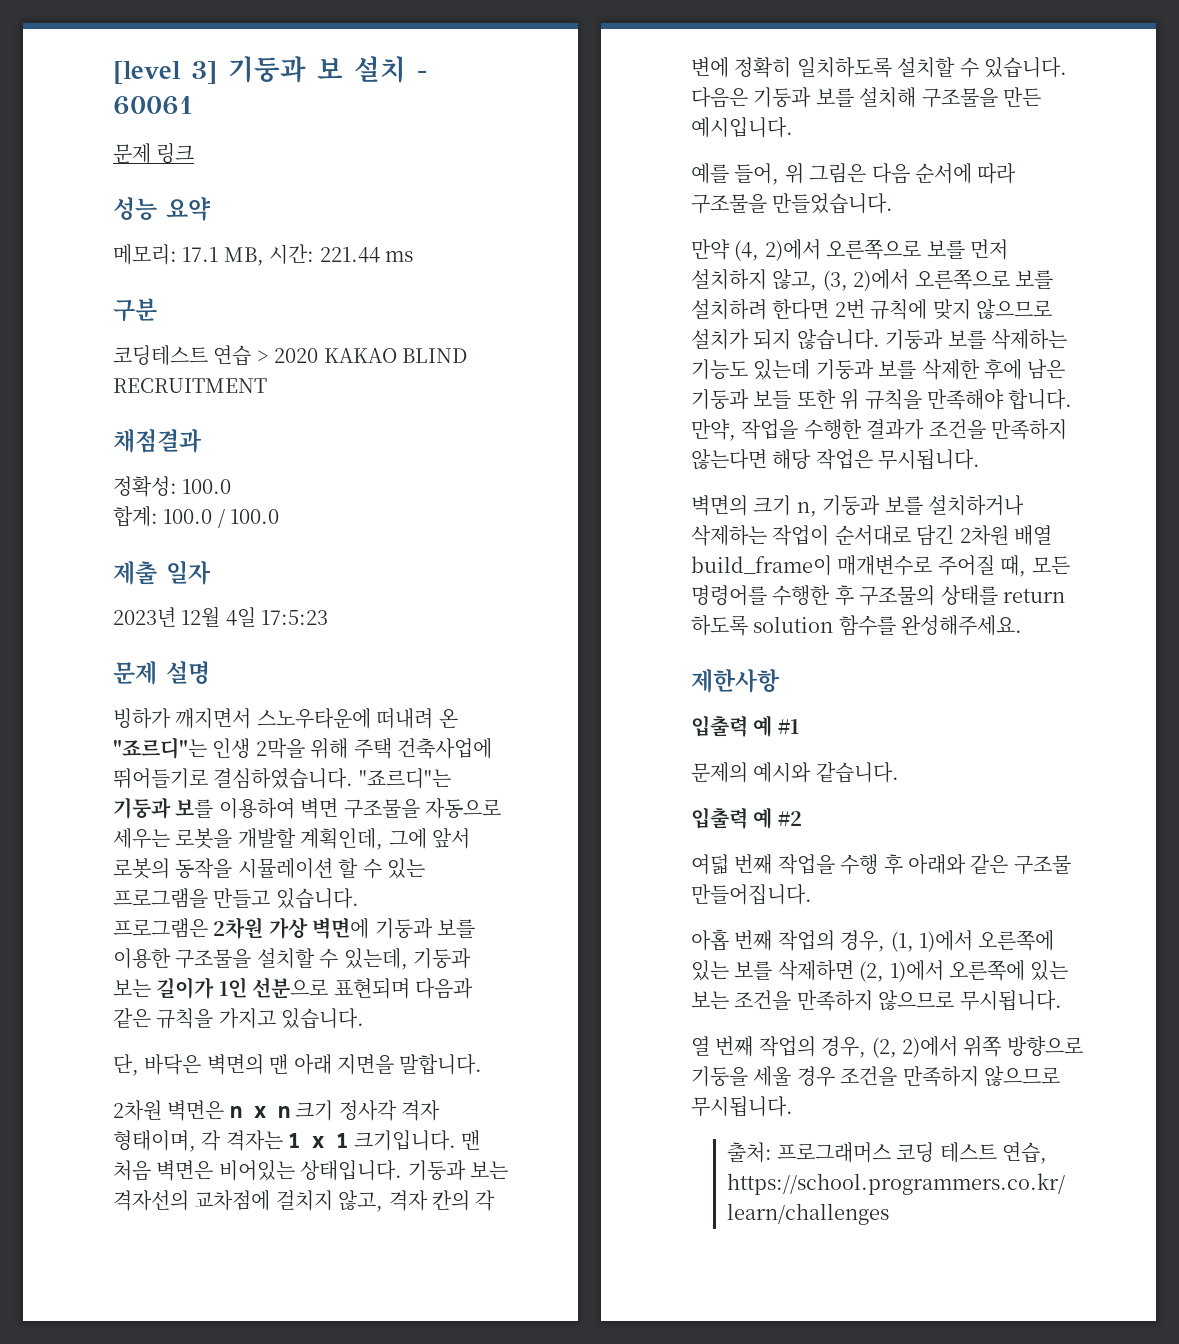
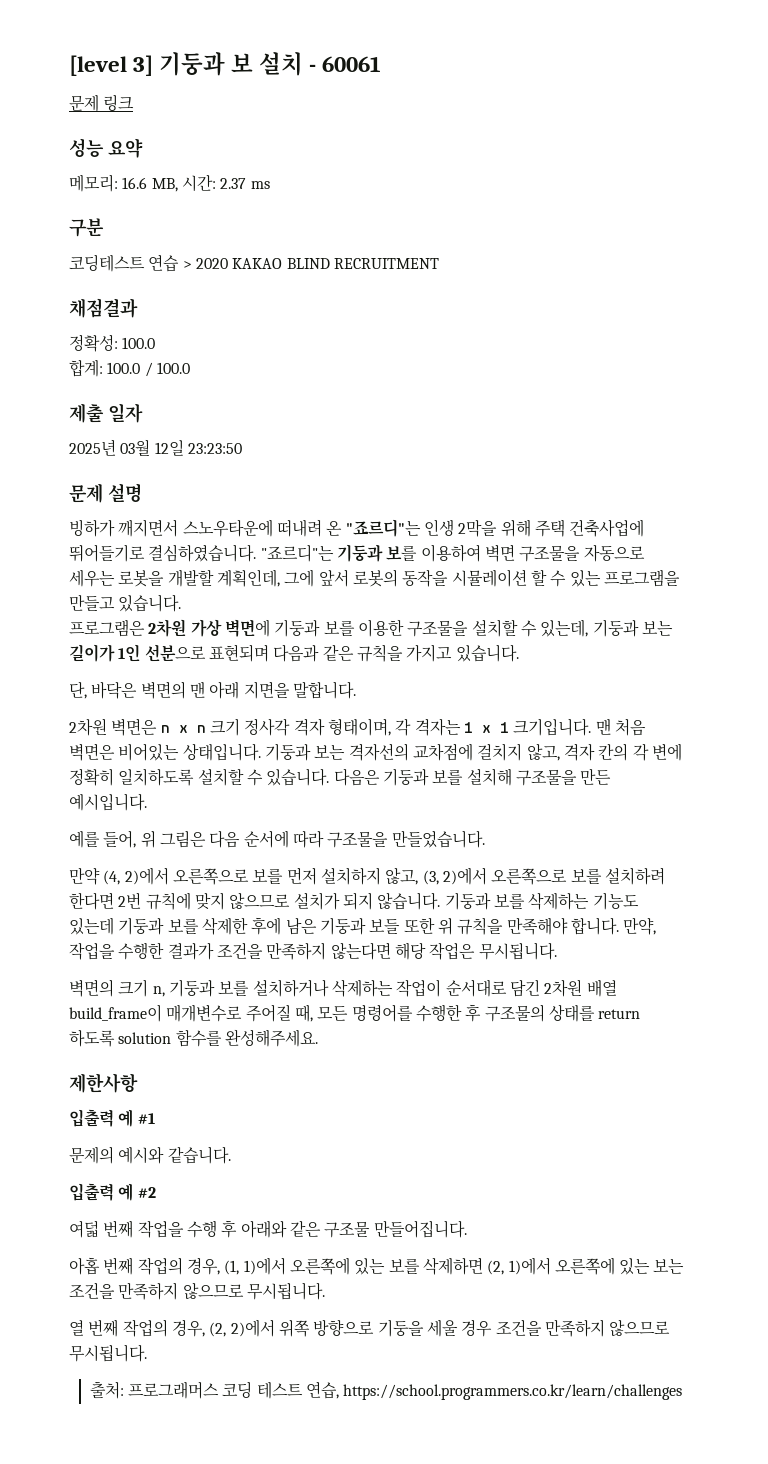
- 메모리: 17.1 MB, 시간: 221.44 ms
+ 메모리: 16.6 MB, 시간: 2.37 ms
- 2023년 12월 4일 17:5:23
+ 2025년 03월 12일 23:23:50

